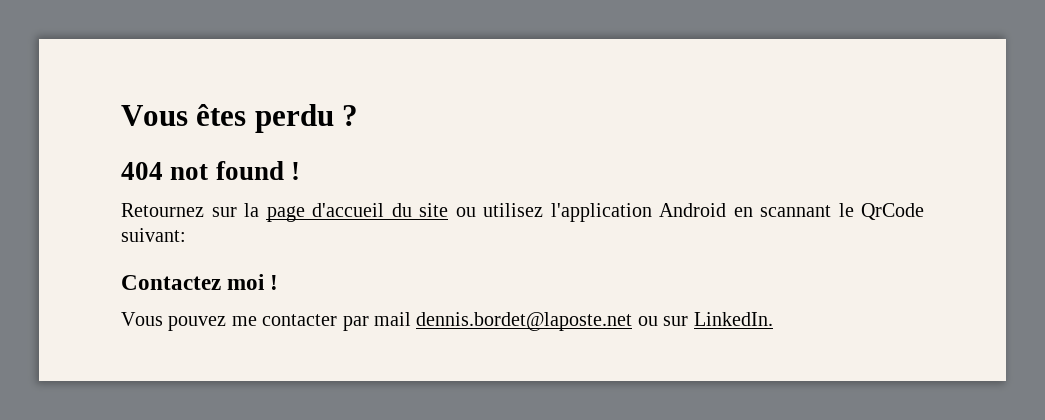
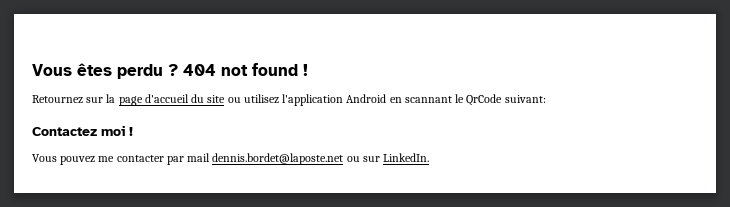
- Vous êtes perdu ?
- 404 not found !
+ Vous êtes perdu ? 404 not found !

